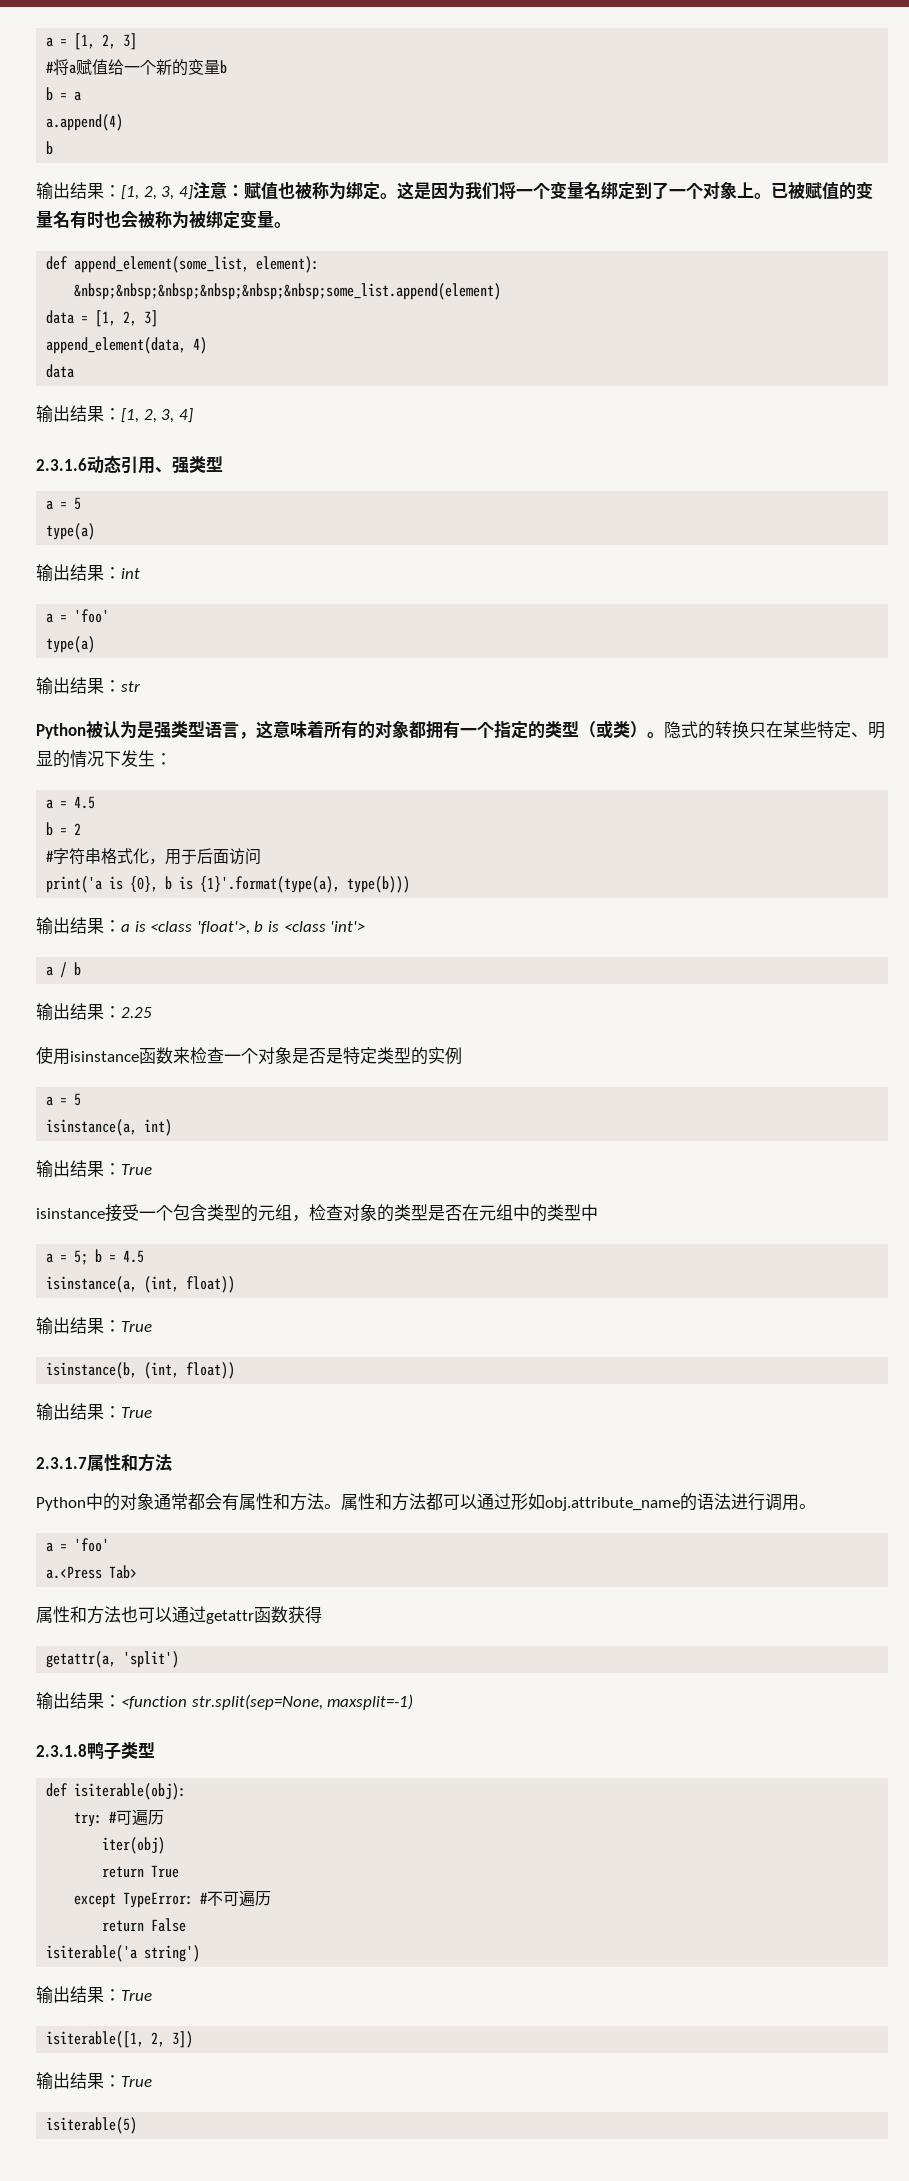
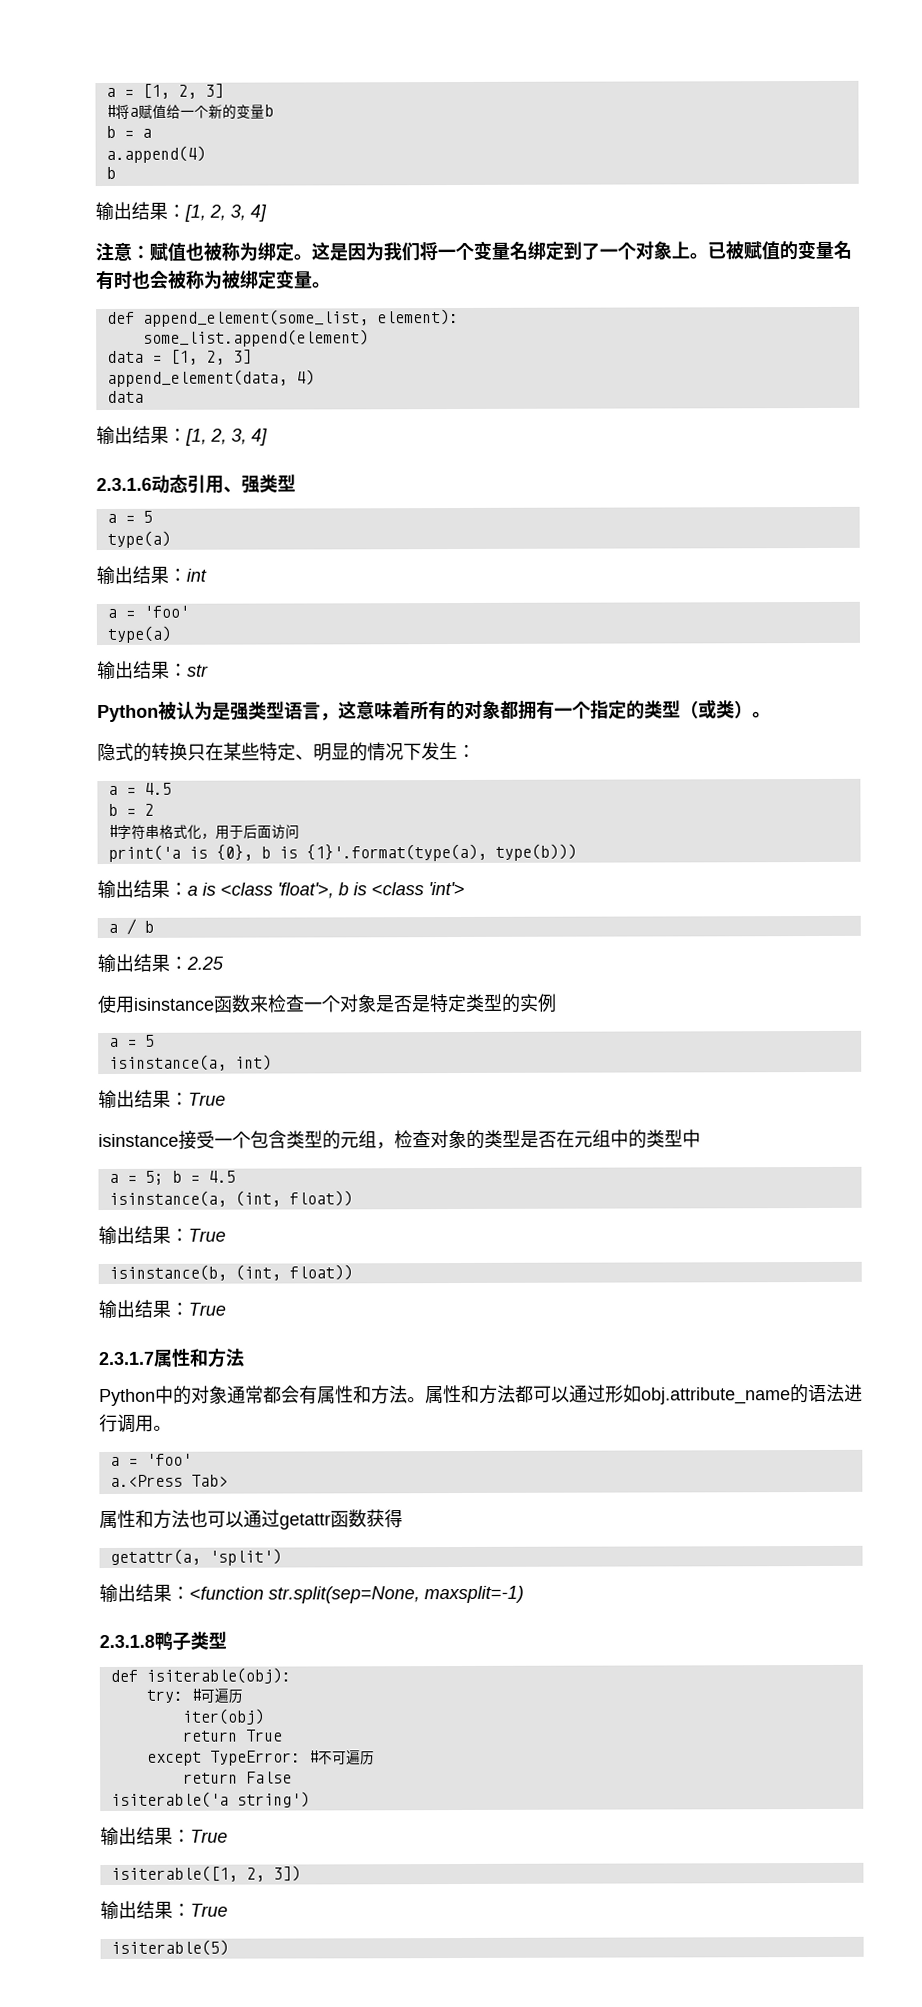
  a.append(4)
  b
- 输出结果：[1, 2, 3, 4]注意：赋值也被称为绑定。
+ 输出结果：[1, 2, 3, 4]
+ 注意：赋值也被称为绑定。
- &nbsp;&nbsp;&nbsp;&nbsp;&nbsp;&nbsp;some_list.append(element)
+ some_list.append(element)
- Python被认为是强类型语言，这意味着所有的对象都拥有一个指定的类型（或类）。隐式的转换只在某些特定、明显的情况下发生：
+ Python被认为是强类型语言，这意味着所有的对象都拥有一个指定的类型（或类）。
+ 隐式的转换只在某些特定、明显的情况下发生：

